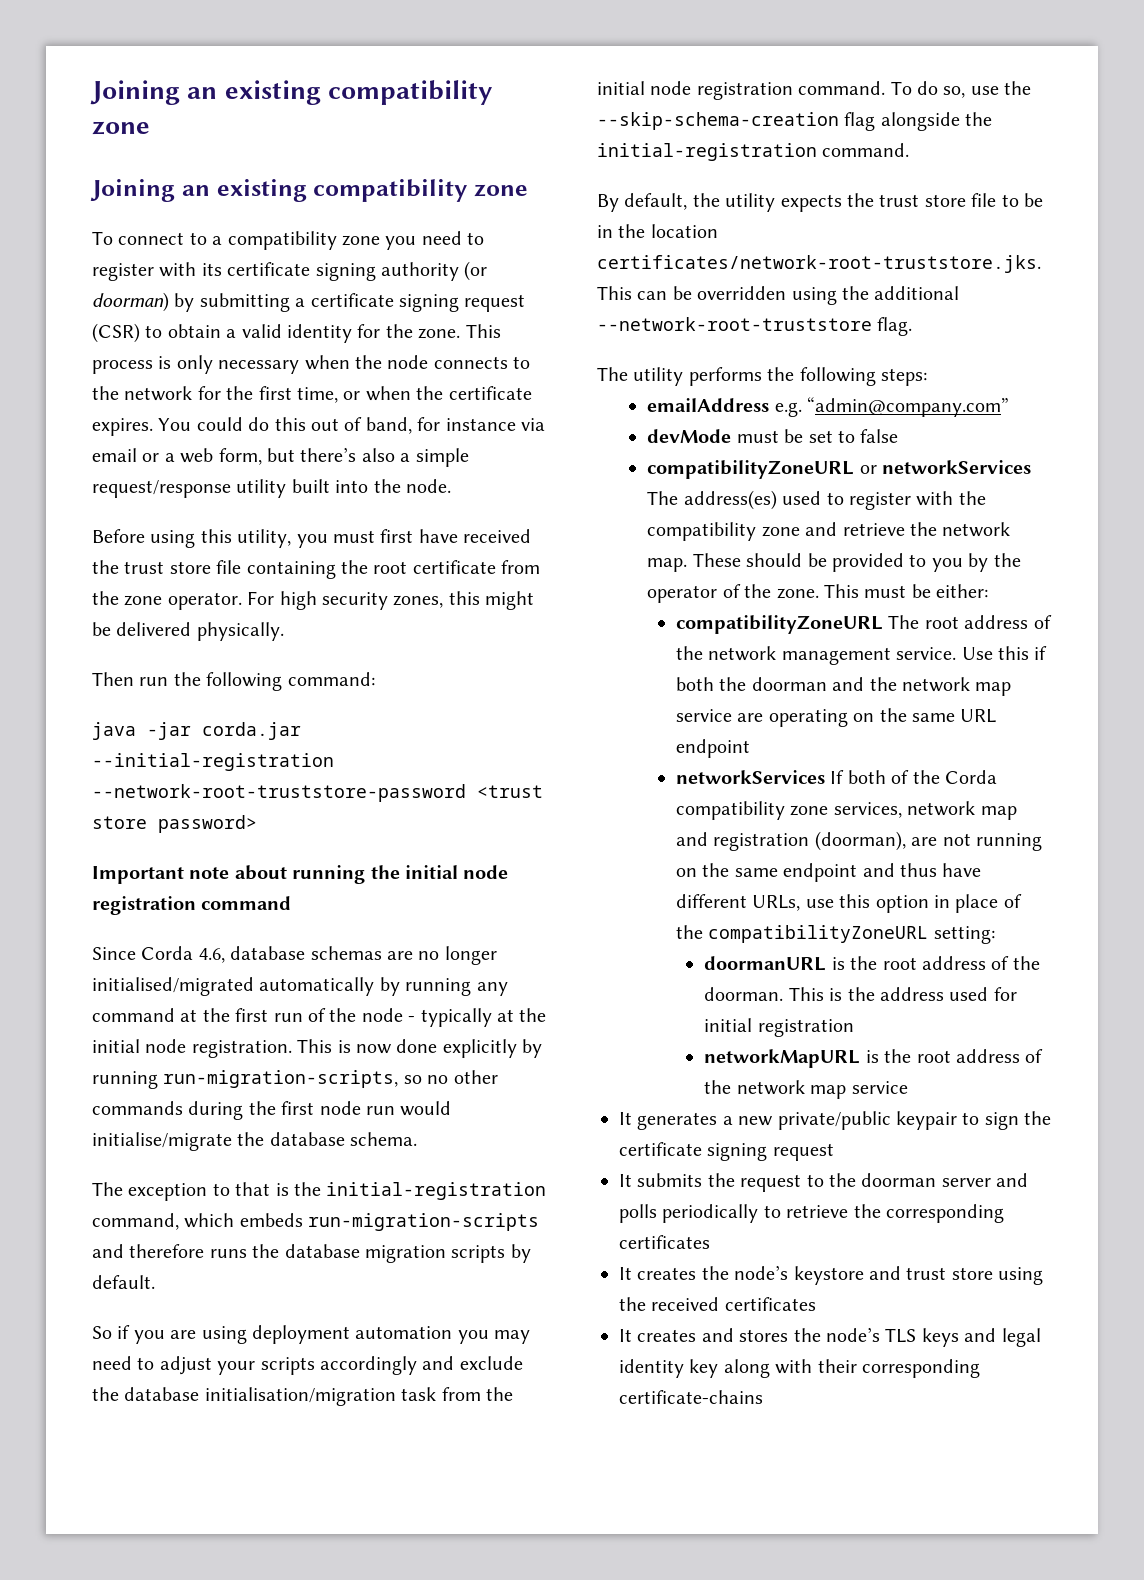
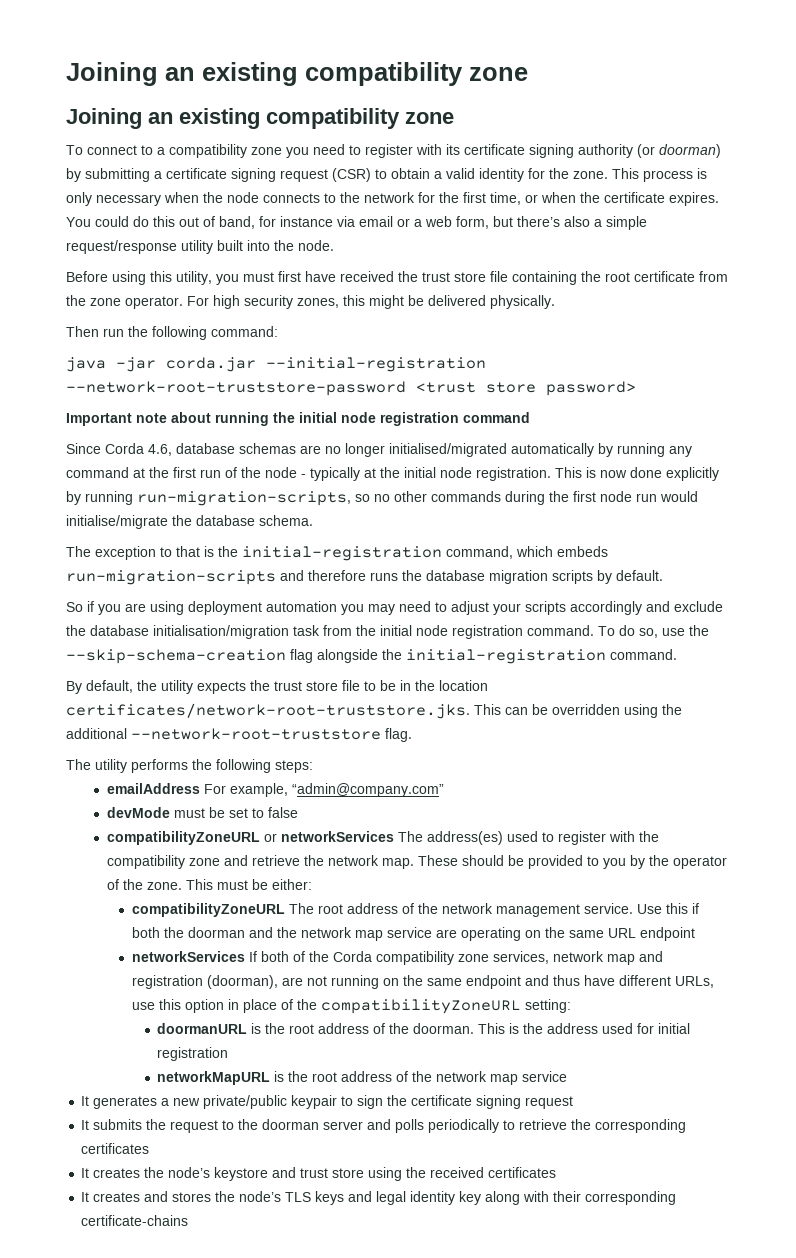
- emailAddress e.g. “admin@company.com”
+ emailAddress For example, “admin@company.com”

